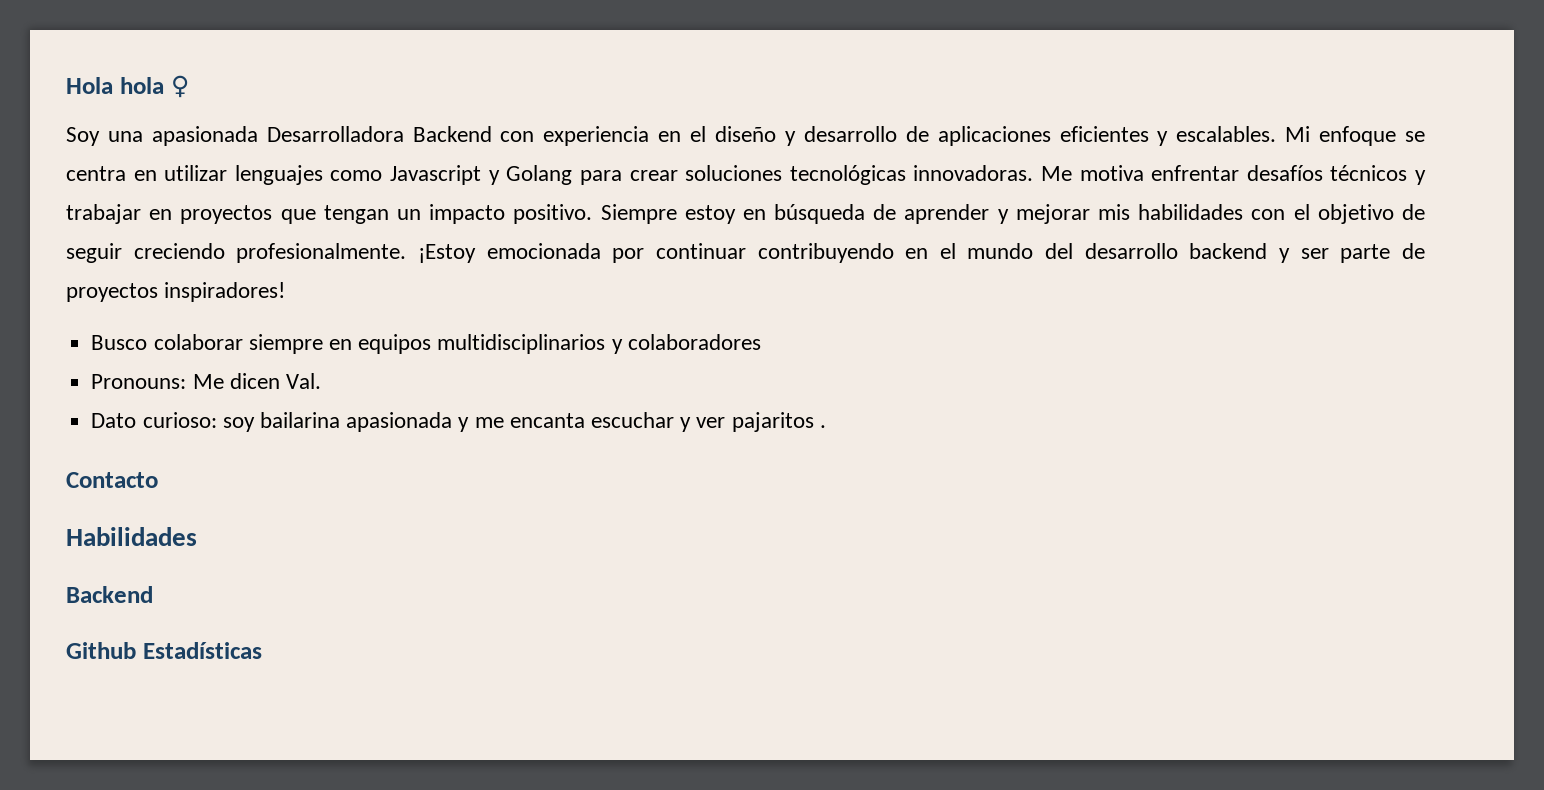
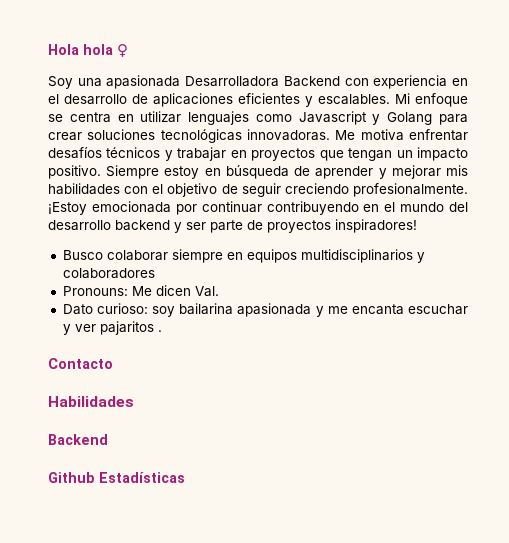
- Soy una apasionada Desarrolladora Backend con experiencia en el diseño y desarrollo de aplicaciones eficientes y escalables.
+ Soy una apasionada Desarrolladora Backend con experiencia en el desarrollo de aplicaciones eficientes y escalables.

